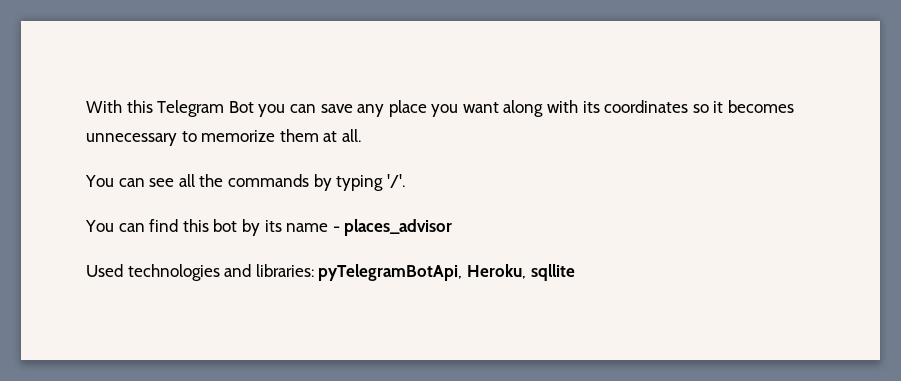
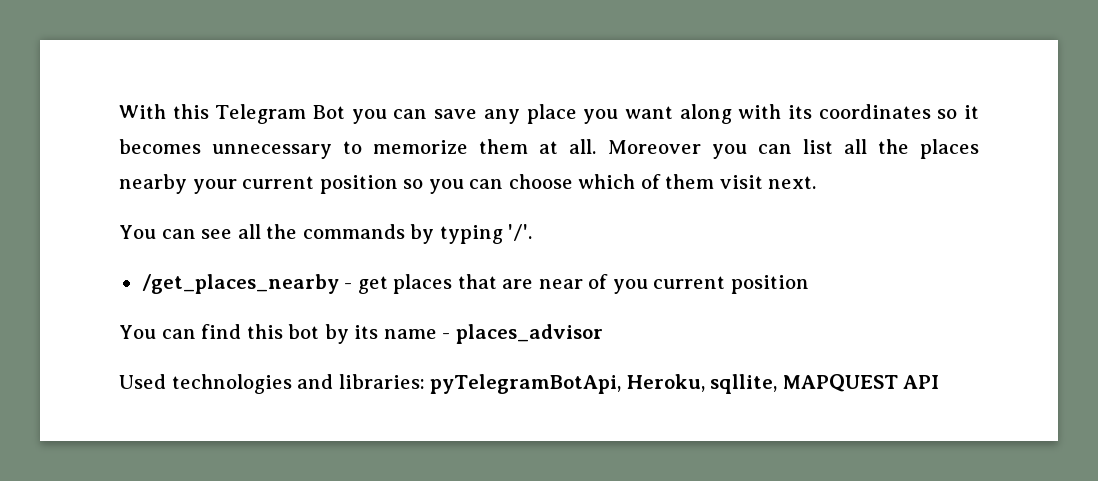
+ Moreover you can list all the places nearby your current position so you can choose which of them visit next.
+ /get_places_nearby - get places that are near of you current position
- Used technologies and libraries: pyTelegramBotApi, Heroku, sqllite
+ Used technologies and libraries: pyTelegramBotApi, Heroku, sqllite, MAPQUEST API

